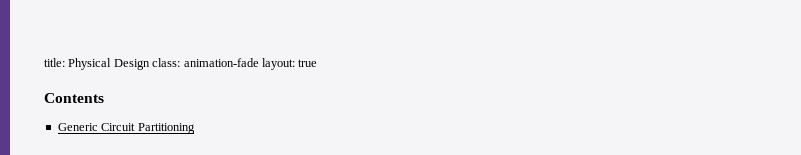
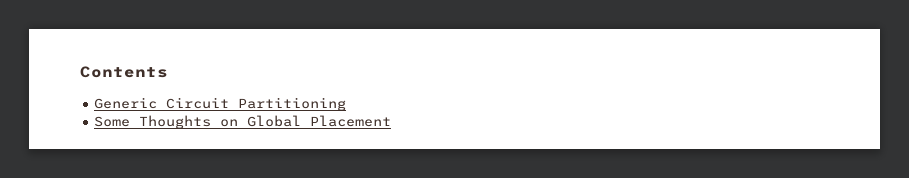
- title: Physical Design class: animation-fade layout: true
+ Some Thoughts on Global Placement

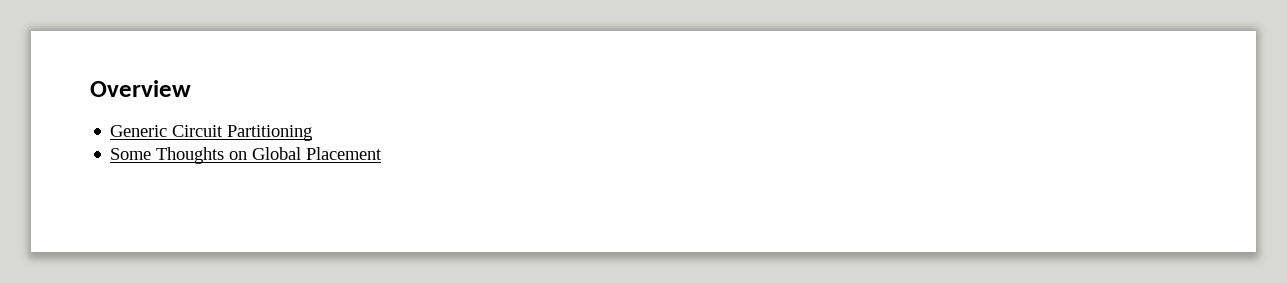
- Contents
+ Overview

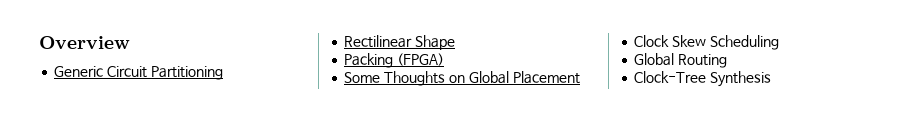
+ Rectilinear Shape
+ Packing (FPGA)
+ Clock Skew Scheduling
+ Global Routing
+ Clock-Tree Synthesis

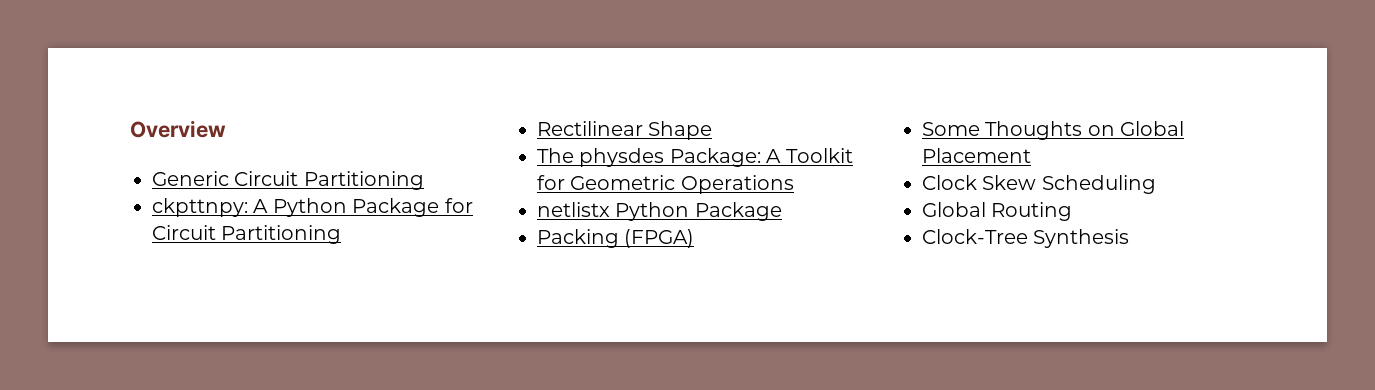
+ ckpttnpy: A Python Package for Circuit Partitioning
  Rectilinear Shape
+ The physdes Package: A Toolkit for Geometric Operations
+ netlistx Python Package

